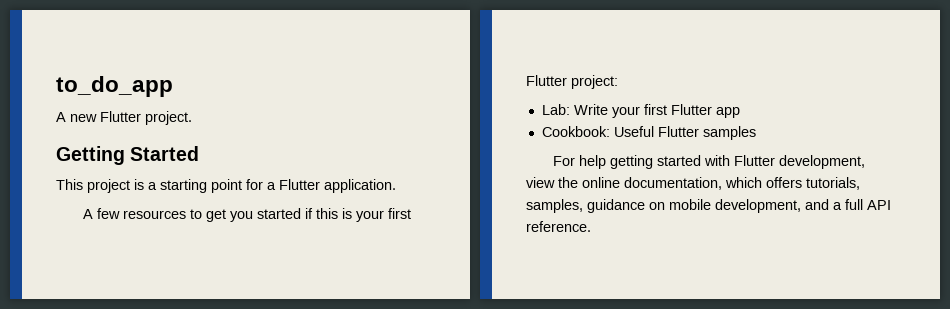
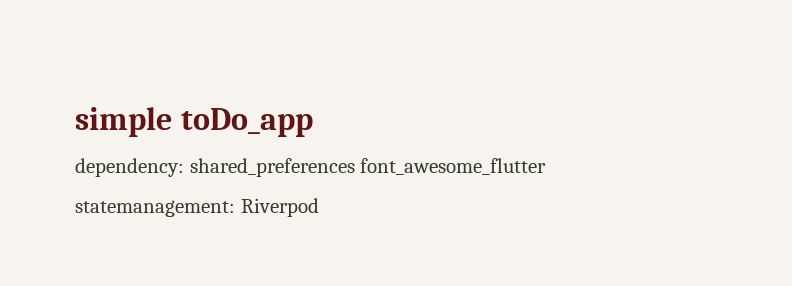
- to_do_app
- A new Flutter project.
- Getting Started
- This project is a starting point for a Flutter application.
- A few resources to get you started if this is your first Flutter project:
- Lab: Write your first Flutter app
- Cookbook: Useful Flutter samples
- For help getting started with Flutter development, view the online documentation, which offers tutorials, samples, guidance on mobile development, and a full API reference.
+ simple toDo_app
+ dependency: shared_preferences font_awesome_flutter
+ statemanagement: Riverpod

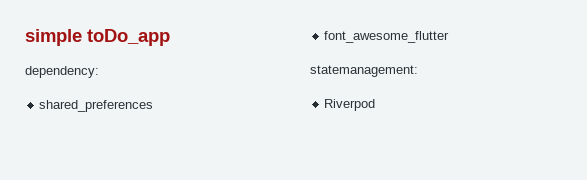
- dependency: shared_preferences font_awesome_flutter
+ dependency:
+ shared_preferences
+ font_awesome_flutter
- statemanagement: Riverpod
+ statemanagement:
+ Riverpod

